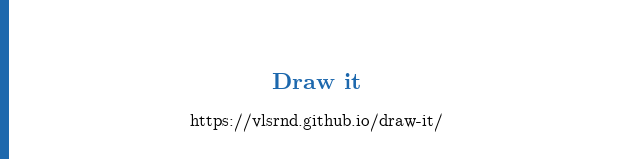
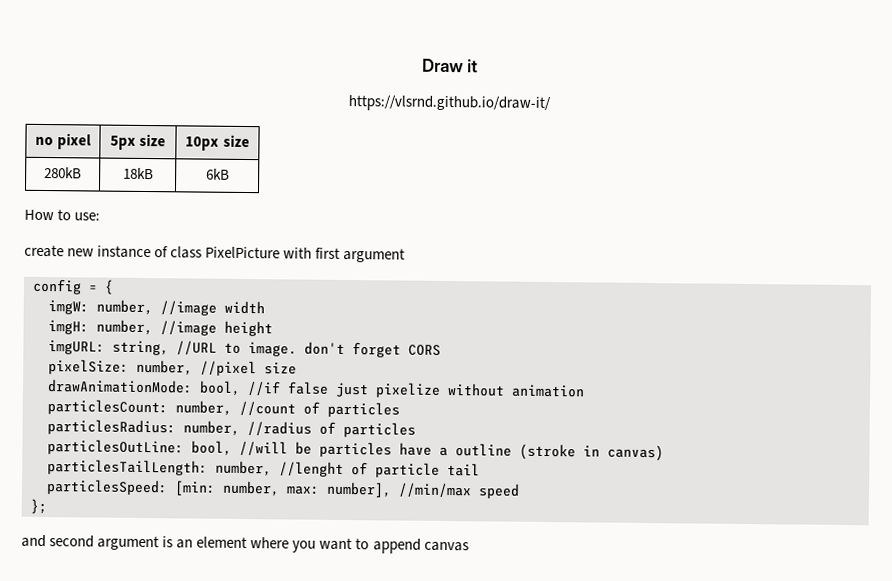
+ no pixel | 5px size | 10px size
+ 280kB | 18kB | 6kB
+ How to use:
+ create new instance of class PixelPicture with first argument
+ config = {
+ imgW: number, //image width
+ imgH: number, //image height
+ imgURL: string, //URL to image. don't forget CORS
+ pixelSize: number, //pixel size
+ drawAnimationMode: bool, //if false just pixelize without animation
+ particlesCount: number, //count of particles
+ particlesRadius: number, //radius of particles
+ particlesOutLine: bool, //will be particles have a outline (stroke in canvas)
+ particlesTailLength: number, //lenght of particle tail
+ particlesSpeed: [min: number, max: number], //min/max speed
+ };
+ and second argument is an element where you want to append canvas

